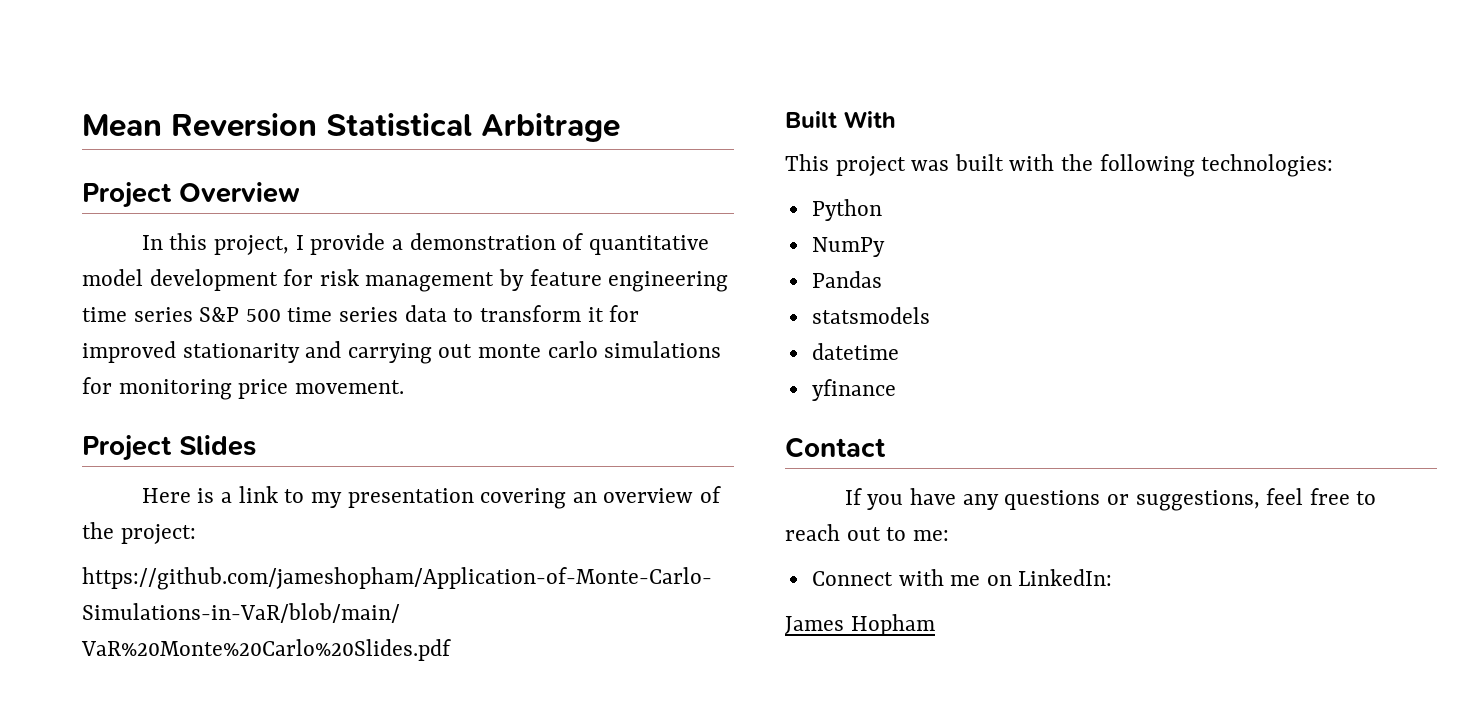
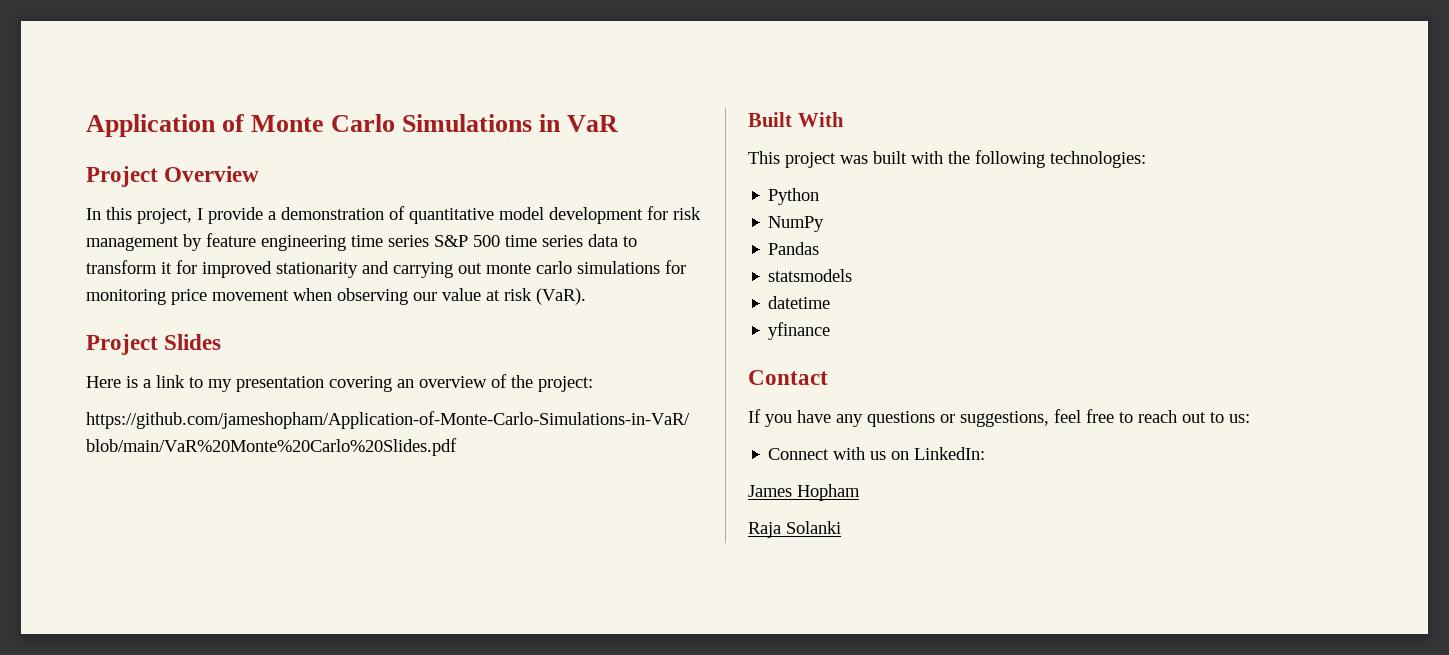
- Mean Reversion Statistical Arbitrage
+ Application of Monte Carlo Simulations in VaR
- In this project, I provide a demonstration of quantitative model development for risk management by feature engineering time series S&P 500 time series data to transform it for improved stationarity and carrying out monte carlo simulations for monitoring price movement.
+ In this project, I provide a demonstration of quantitative model development for risk management by feature engineering time series S&P 500 time series data to transform it for improved stationarity and carrying out monte carlo simulations for monitoring price movement when observing our value at risk (VaR).
- If you have any questions or suggestions, feel free to reach out to me:
+ If you have any questions or suggestions, feel free to reach out to us:
- Connect with me on LinkedIn:
+ Connect with us on LinkedIn:
+ Raja Solanki

